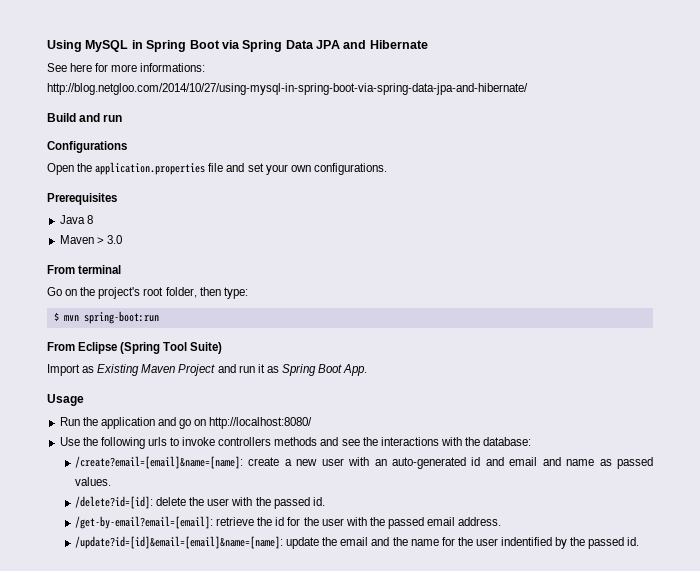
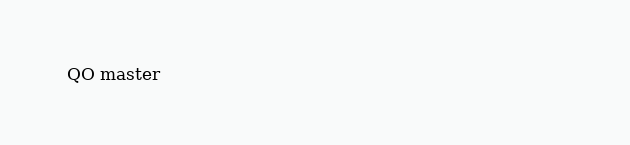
- Using MySQL in Spring Boot via Spring Data JPA and Hibernate
- See here for more informations: http://blog.netgloo.com/2014/10/27/using-mysql-in-spring-boot-via-spring-data-jpa-and-hibernate/
- Build and run
- Configurations
- Open the application.properties file and set your own configurations.
- Prerequisites
- Java 8
- Maven > 3.0
- From terminal
- Go on the project's root folder, then type:
- $ mvn spring-boot:run
- From Eclipse (Spring Tool Suite)
- Import as Existing Maven Project and run it as Spring Boot App.
- Usage
- Run the application and go on http://localhost:8080/
- Use the following urls to invoke controllers methods and see the interactions with the database:
- /create?email=[email]&name=[name]: create a new user with an auto-generated id and email and name as passed values.
- /delete?id=[id]: delete the user with the passed id.
- /get-by-email?email=[email]: retrieve the id for the user with the passed email address.
- /update?id=[id]&email=[email]&name=[name]: update the email and the name for the user indentified by the passed id.
+ QO master

